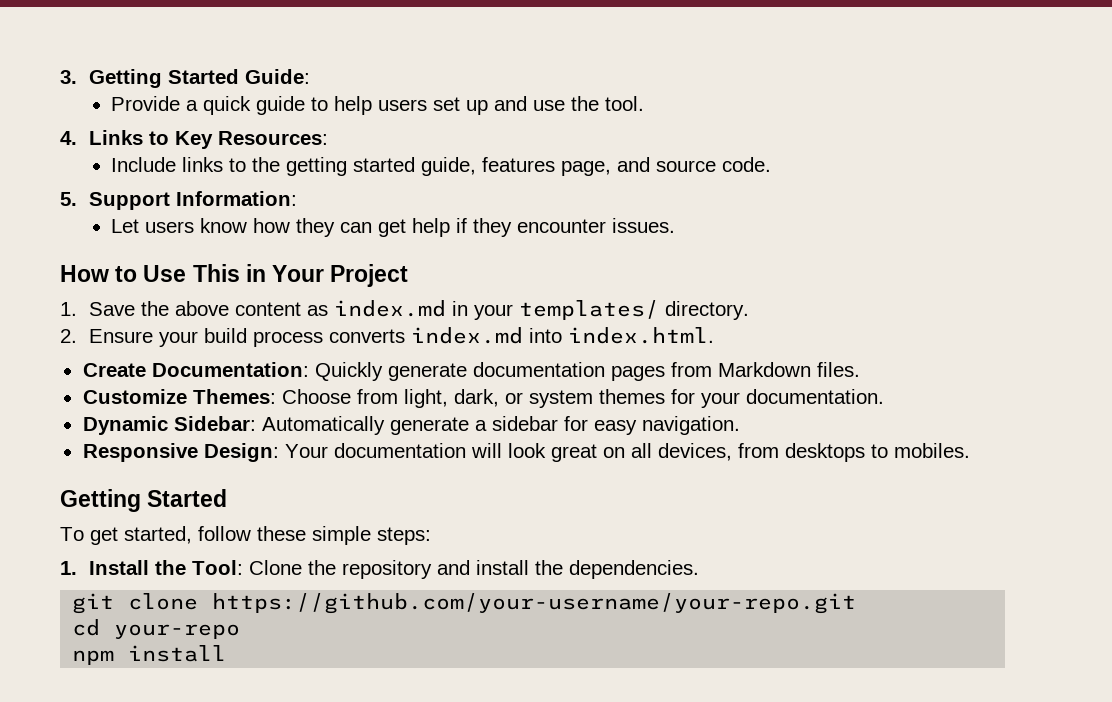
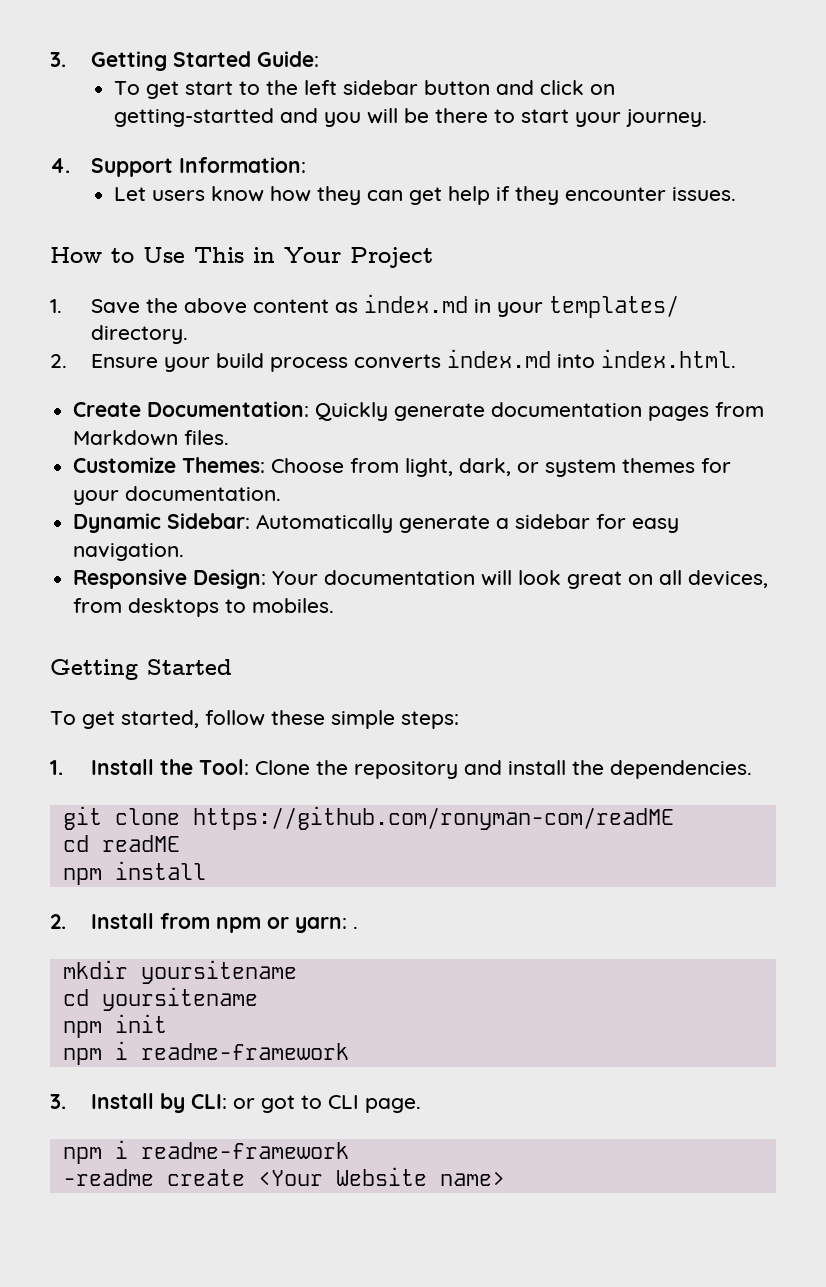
- Provide a quick guide to help users set up and use the tool.
- 4. Links to Key Resources:
- Include links to the getting started guide, features page, and source code.
- 5. Support Information:
+ To get start to the left sidebar button and click on getting-startted and you will be there to start your journey.
+ 4. Support Information:
- git clone https://github.com/your-username/your-repo.git
- cd your-repo
+ git clone https://github.com/ronyman-com/readME
+ cd readME
+ 2. Install from npm or yarn: .
+ mkdir yoursitename
+ cd yoursitename
+ npm init
+ npm i readme-framework
+ 3. Install by CLI: or got to CLI page.
+ npm i readme-framework
+ -readme create <Your Website name>

